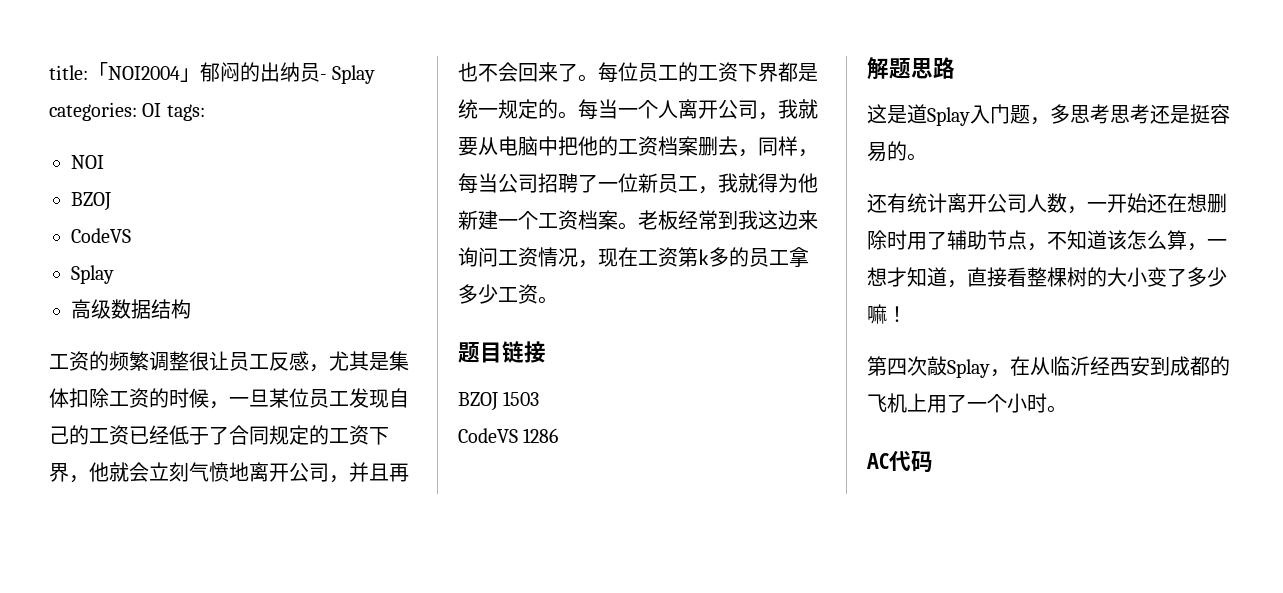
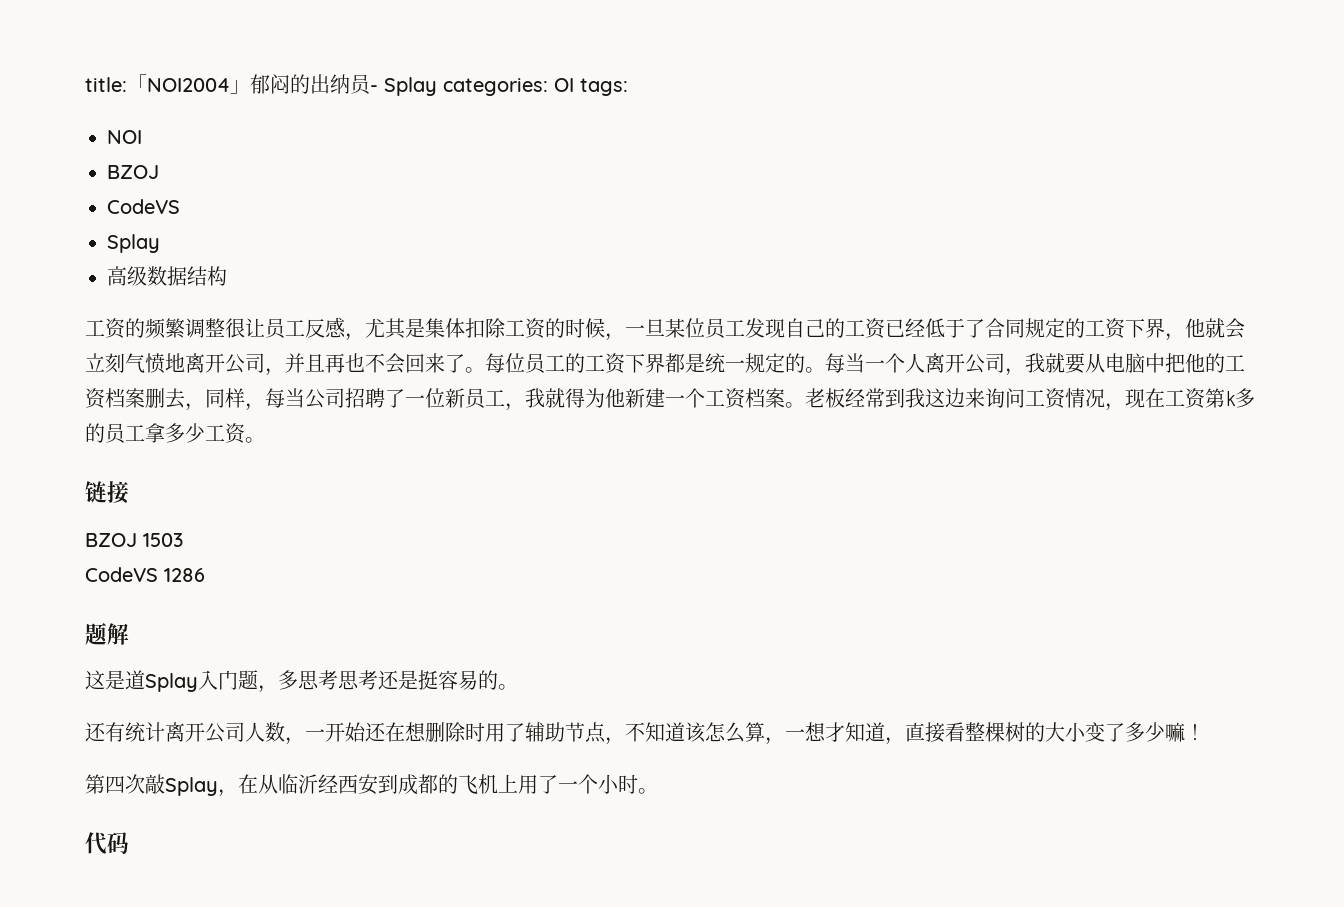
- 题目链接
+ 链接
- 解题思路
+ 题解
- AC代码
+ 代码

